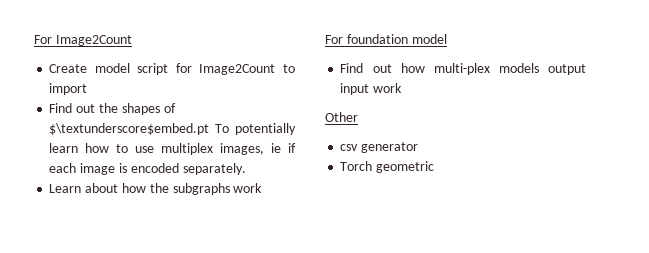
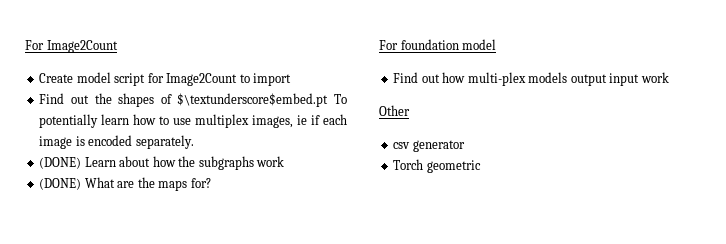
- Learn about how the subgraphs work
+ (DONE) Learn about how the subgraphs work
+ (DONE) What are the maps for?

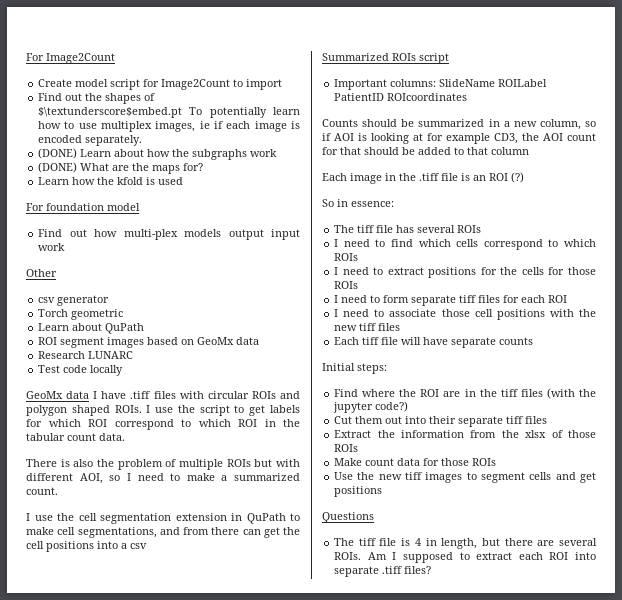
+ Learn how the kfold is used
+ Learn about QuPath
+ ROI segment images based on GeoMx data
+ Research LUNARC
+ Test code locally
+ GeoMx data I have .tiff files with circular ROIs and polygon shaped ROIs. I use the script to get labels for which ROI correspond to which ROI in the tabular count data.
+ There is also the problem of multiple ROIs but with different AOI, so I need to make a summarized count.
+ I use the cell segmentation extension in QuPath to make cell segmentations, and from there can get the cell positions into a csv
+ Summarized ROIs script
+ Important columns: SlideName ROILabel PatientID ROIcoordinates
+ Counts should be summarized in a new column, so if AOI is looking at for example CD3, the AOI count for that should be added to that column
+ Each image in the .tiff file is an ROI (?)
+ So in essence:
+ The tiff file has several ROIs
+ I need to find which cells correspond to which ROIs
+ I need to extract positions for the cells for those ROIs
+ I need to form separate tiff files for each ROI
+ I need to associate those cell positions with the new tiff files
+ Each tiff file will have separate counts
+ Initial steps:
+ Find where the ROI are in the tiff files (with the jupyter code?)
+ Cut them out into their separate tiff files
+ Extract the information from the xlsx of those ROIs
+ Make count data for those ROIs
+ Use the new tiff images to segment cells and get positions
+ Questions
+ The tiff file is 4 in length, but there are several ROIs. Am I supposed to extract each ROI into separate .tiff files?

